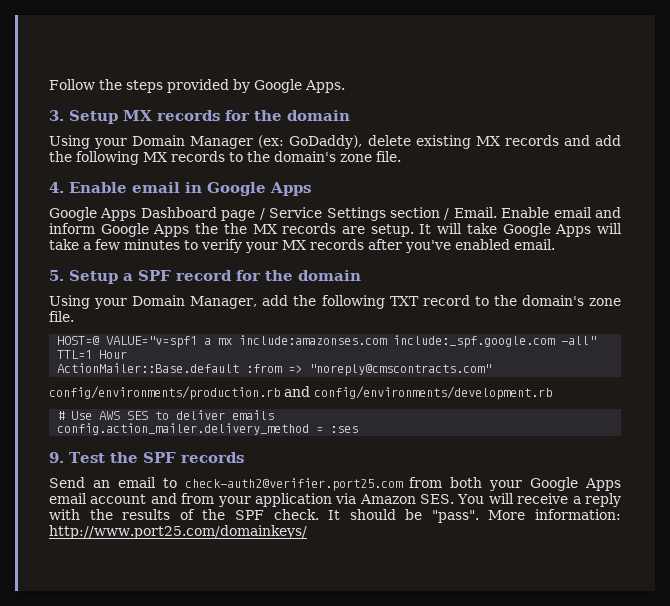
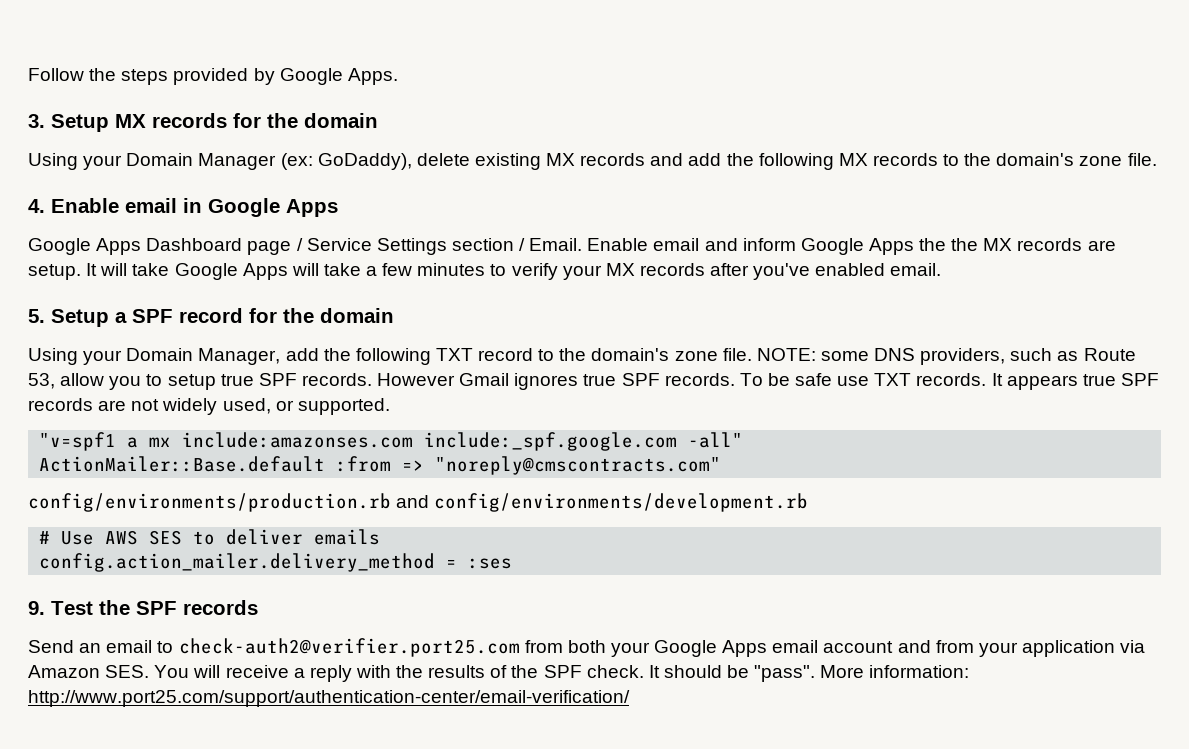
- Using your Domain Manager, add the following TXT record to the domain's zone file.
- HOST=@ VALUE="v=spf1 a mx include:amazonses.com include:_spf.google.com -all" TTL=1 Hour
+ Using your Domain Manager, add the following TXT record to the domain's zone file. NOTE: some DNS providers, such as Route 53, allow you to setup true SPF records. However Gmail ignores true SPF records. To be safe use TXT records. It appears true SPF records are not widely used, or supported.
+ "v=spf1 a mx include:amazonses.com include:_spf.google.com -all"
- More information: http://www.port25.com/domainkeys/
+ More information: http://www.port25.com/support/authentication-center/email-verification/

